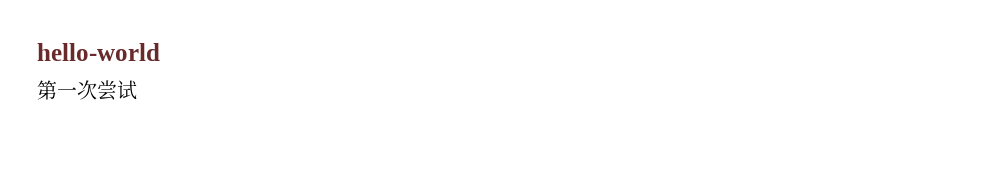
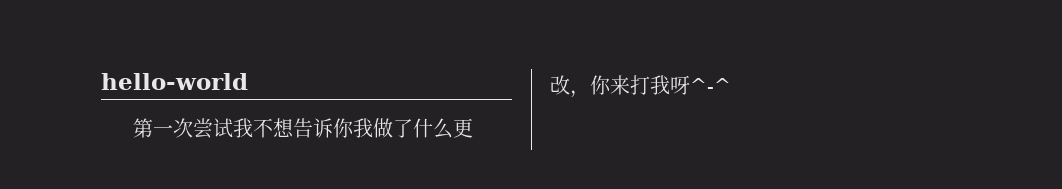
- 第一次尝试
+ 第一次尝试我不想告诉你我做了什么更改，你来打我呀^-^

